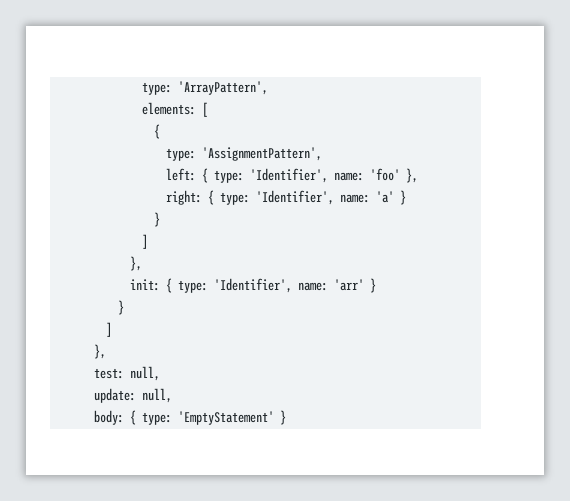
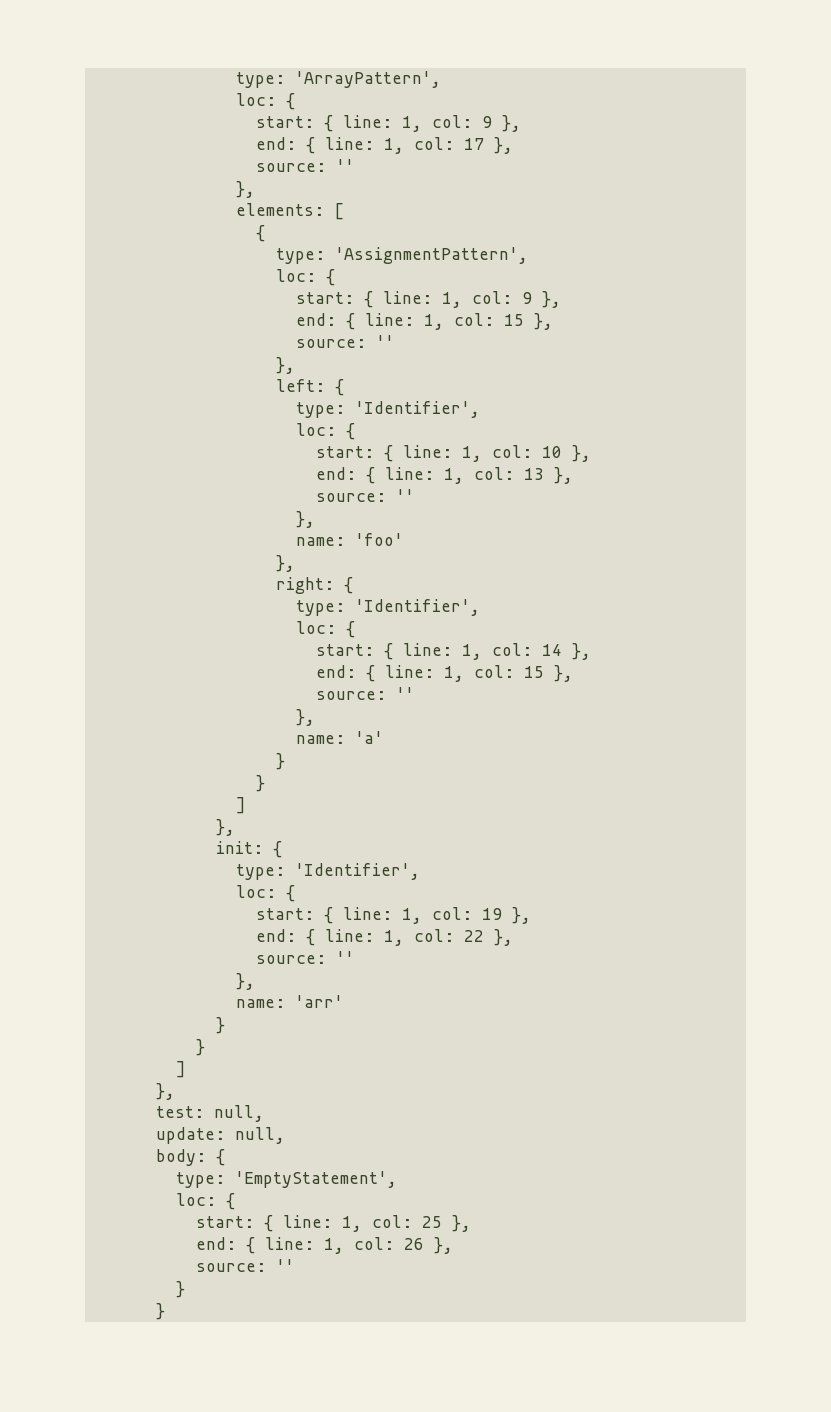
  type: 'ArrayPattern',
+ loc: {
+ start: { line: 1, col: 9 },
+ end: { line: 1, col: 17 },
+ source: ''
+ },
  type: 'AssignmentPattern',
+ loc: {
+ start: { line: 1, col: 9 },
+ end: { line: 1, col: 15 },
+ source: ''
+ },
- left: { type: 'Identifier', name: 'foo' },
+ left: {
+ type: 'Identifier',
+ loc: {
+ start: { line: 1, col: 10 },
+ end: { line: 1, col: 13 },
+ source: ''
+ },
+ name: 'foo'
+ },
- right: { type: 'Identifier', name: 'a' }
+ right: {
+ type: 'Identifier',
+ loc: {
+ start: { line: 1, col: 14 },
+ end: { line: 1, col: 15 },
+ source: ''
+ },
+ name: 'a'
+ }
- init: { type: 'Identifier', name: 'arr' }
+ init: {
+ type: 'Identifier',
+ loc: {
+ start: { line: 1, col: 19 },
+ end: { line: 1, col: 22 },
+ source: ''
+ },
+ name: 'arr'
+ }
- body: { type: 'EmptyStatement' }
+ body: {
+ type: 'EmptyStatement',
+ loc: {
+ start: { line: 1, col: 25 },
+ end: { line: 1, col: 26 },
+ source: ''
+ }
+ }

